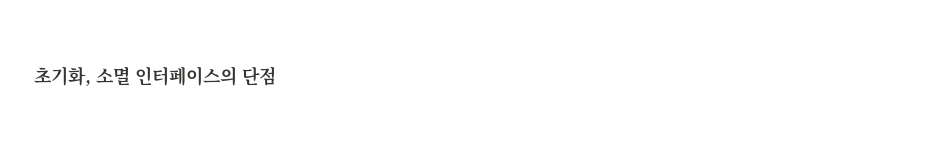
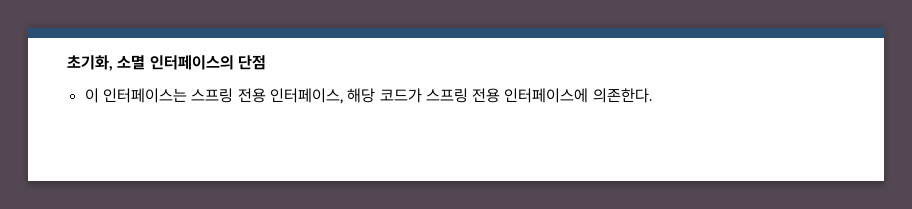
+ 이 인터페이스는 스프링 전용 인터페이스, 해당 코드가 스프링 전용 인터페이스에 의존한다.

